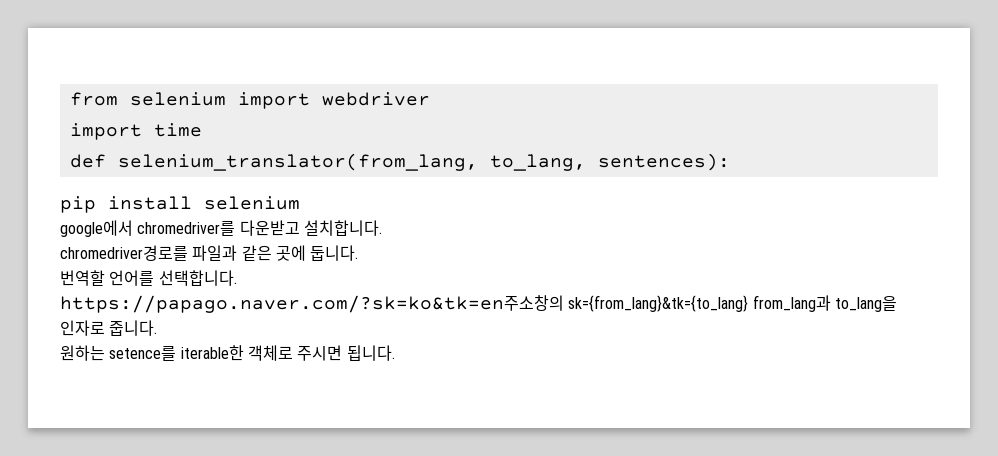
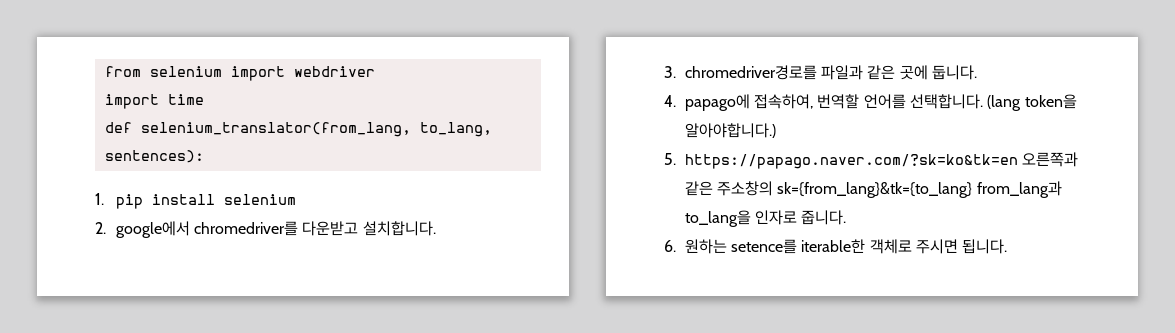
- pip install selenium
+ 1. pip install selenium
- google에서 chromedriver를 다운받고 설치합니다.
+ 2. google에서 chromedriver를 다운받고 설치합니다.
- chromedriver경로를 파일과 같은 곳에 둡니다.
+ 3. chromedriver경로를 파일과 같은 곳에 둡니다.
- 번역할 언어를 선택합니다.
- https://papago.naver.com/?sk=ko&tk=en주소창의 sk={from_lang}&tk={to_lang} from_lang과 to_lang을 인자로 줍니다.
+ 4. papago에 접속하여, 번역할 언어를 선택합니다. (lang token을 알아야합니다.)
+ 5. https://papago.naver.com/?sk=ko&tk=en 오른쪽과 같은 주소창의 sk={from_lang}&tk={to_lang} from_lang과 to_lang을 인자로 줍니다.
- 원하는 setence를 iterable한 객체로 주시면 됩니다.
+ 6. 원하는 setence를 iterable한 객체로 주시면 됩니다.

